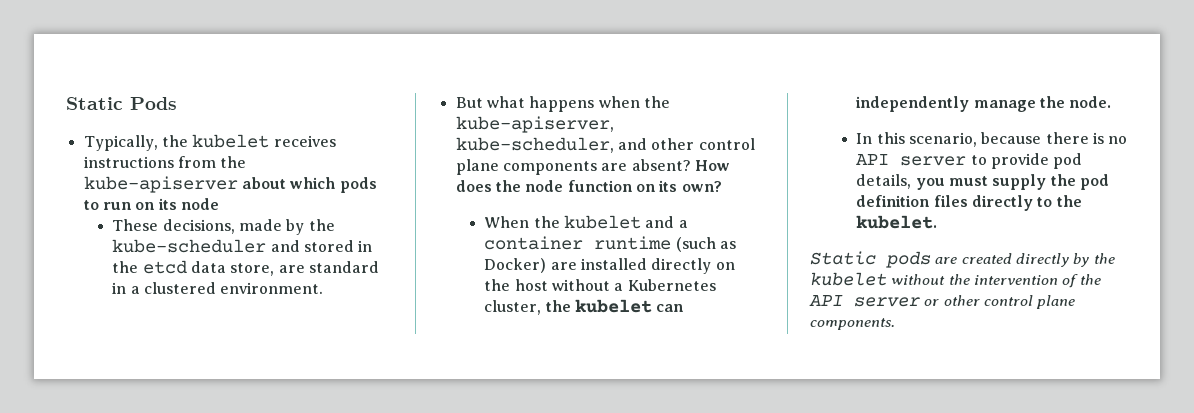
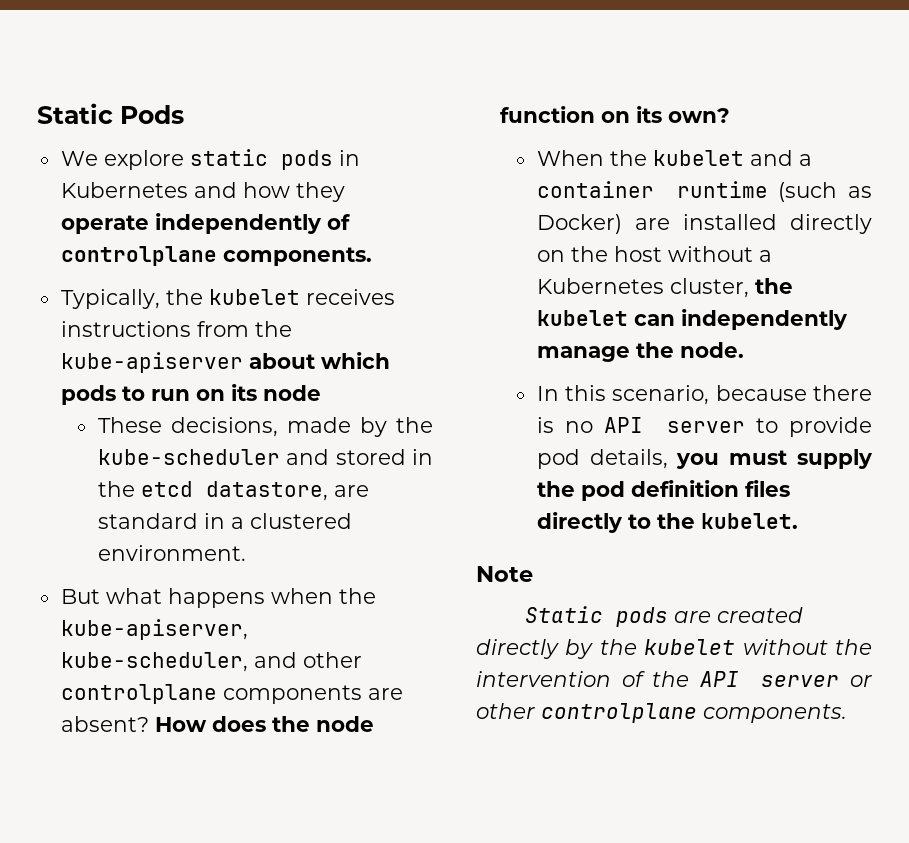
+ We explore static pods in Kubernetes and how they operate independently of controlplane components.
- These decisions, made by the kube-scheduler and stored in the etcd data store, are standard in a clustered environment.
+ These decisions, made by the kube-scheduler and stored in the etcd datastore, are standard in a clustered environment.
- But what happens when the kube-apiserver, kube-scheduler, and other control plane components are absent?
+ But what happens when the kube-apiserver, kube-scheduler, and other controlplane components are absent?
+ Note
- Static pods are created directly by the kubelet without the intervention of the API server or other control plane components.
+ Static pods are created directly by the kubelet without the intervention of the API server or other controlplane components.

